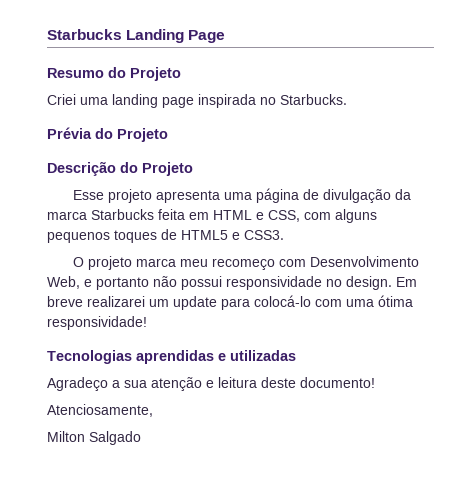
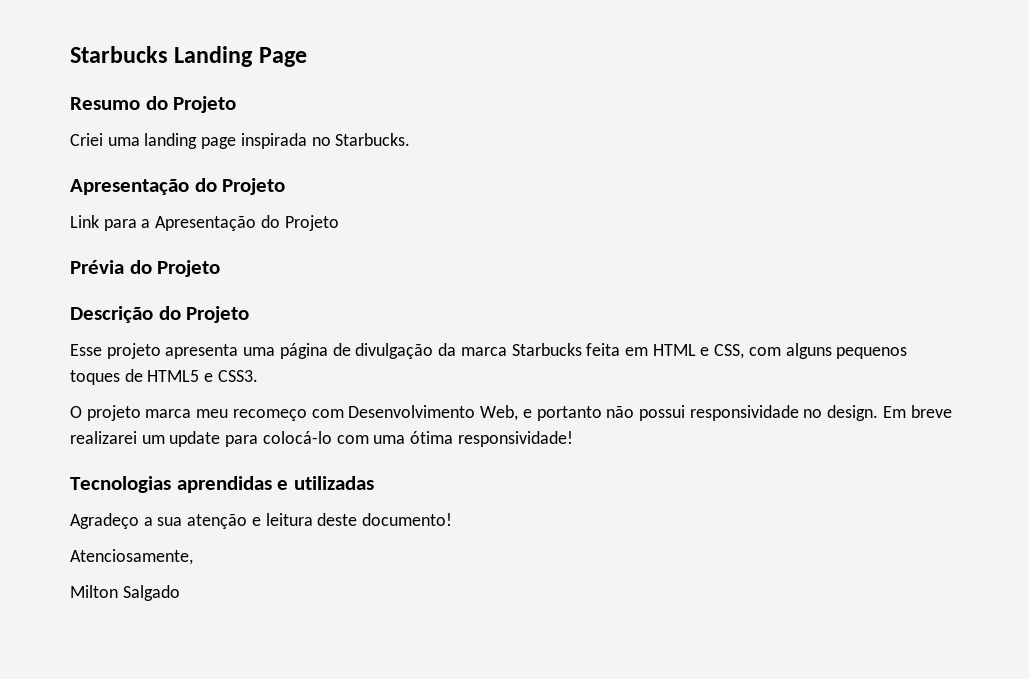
  Criei uma landing page inspirada no Starbucks.
+ Apresentação do Projeto
+ Link para a Apresentação do Projeto

